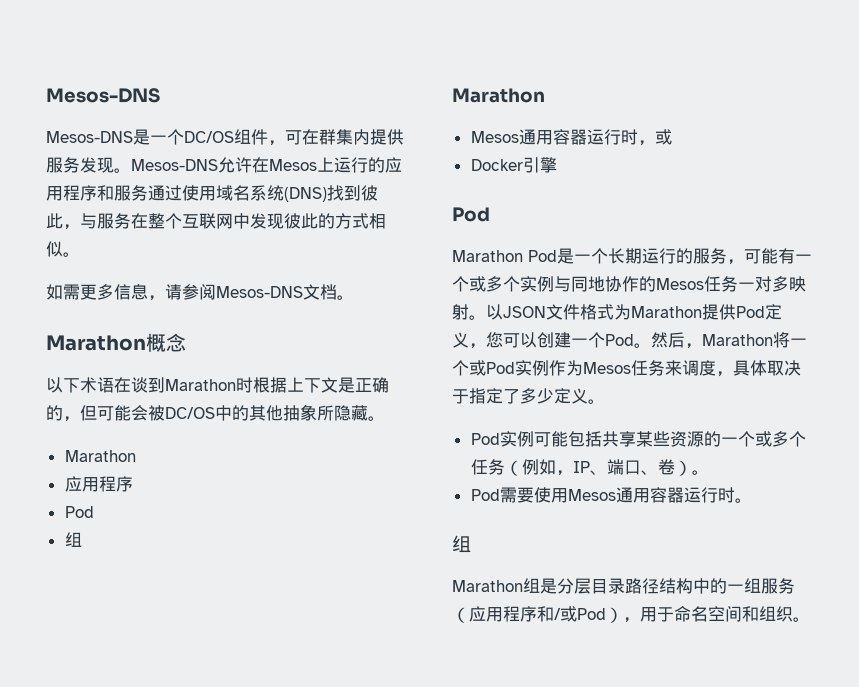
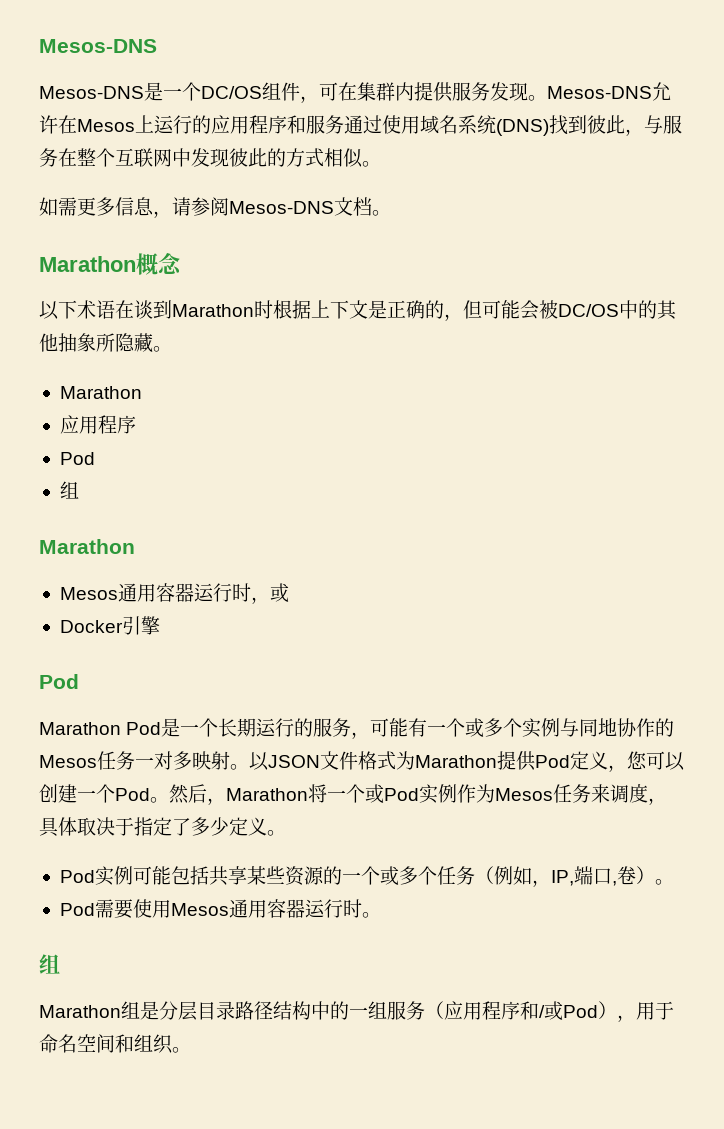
- Mesos-DNS是一个DC/OS组件，可在群集内提供服务发现。
+ Mesos-DNS是一个DC/OS组件，可在集群内提供服务发现。
- Pod实例可能包括共享某些资源的一个或多个任务（例如，IP、端口、卷）。
+ Pod实例可能包括共享某些资源的一个或多个任务（例如，IP,端口,卷）。

